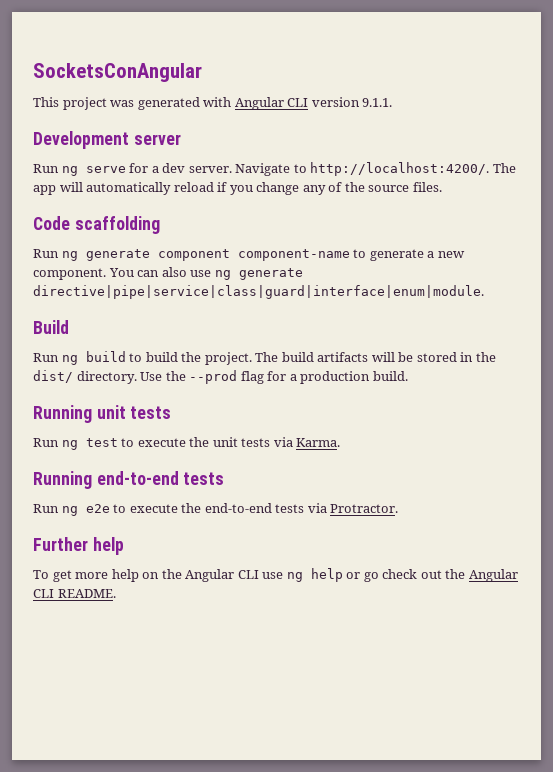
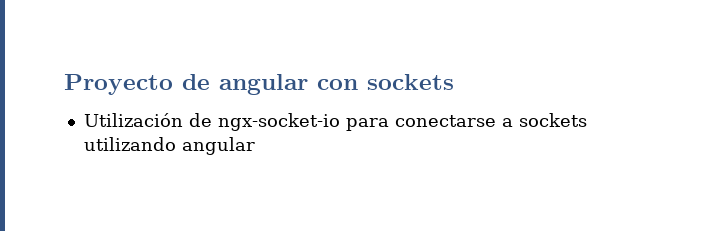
- SocketsConAngular
- This project was generated with Angular CLI version 9.1.1.
- Development server
- Run ng serve for a dev server. Navigate to http://localhost:4200/. The app will automatically reload if you change any of the source files.
- Code scaffolding
- Run ng generate component component-name to generate a new component. You can also use ng generate directive|pipe|service|class|guard|interface|enum|module.
- Build
- Run ng build to build the project. The build artifacts will be stored in the dist/ directory. Use the --prod flag for a production build.
- Running unit tests
- Run ng test to execute the unit tests via Karma.
- Running end-to-end tests
- Run ng e2e to execute the end-to-end tests via Protractor.
- Further help
- To get more help on the Angular CLI use ng help or go check out the Angular CLI README.
+ Proyecto de angular con sockets
+ Utilización de ngx-socket-io para conectarse a sockets utilizando angular

